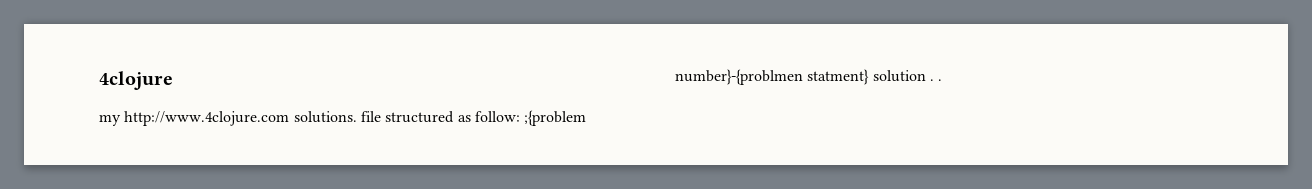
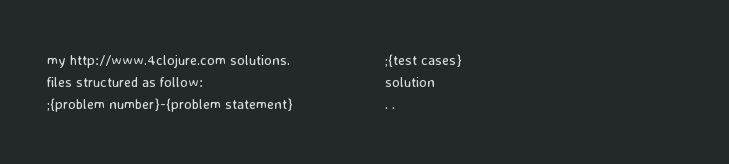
- 4clojure
- my http://www.4clojure.com solutions. file structured as follow: ;{problem number}-{problmen statment} solution . .
+ my http://www.4clojure.com solutions.
+ files structured as follow:
+ ;{problem number}-{problem statement}
+ ;{test cases}
+ solution
+ . .

